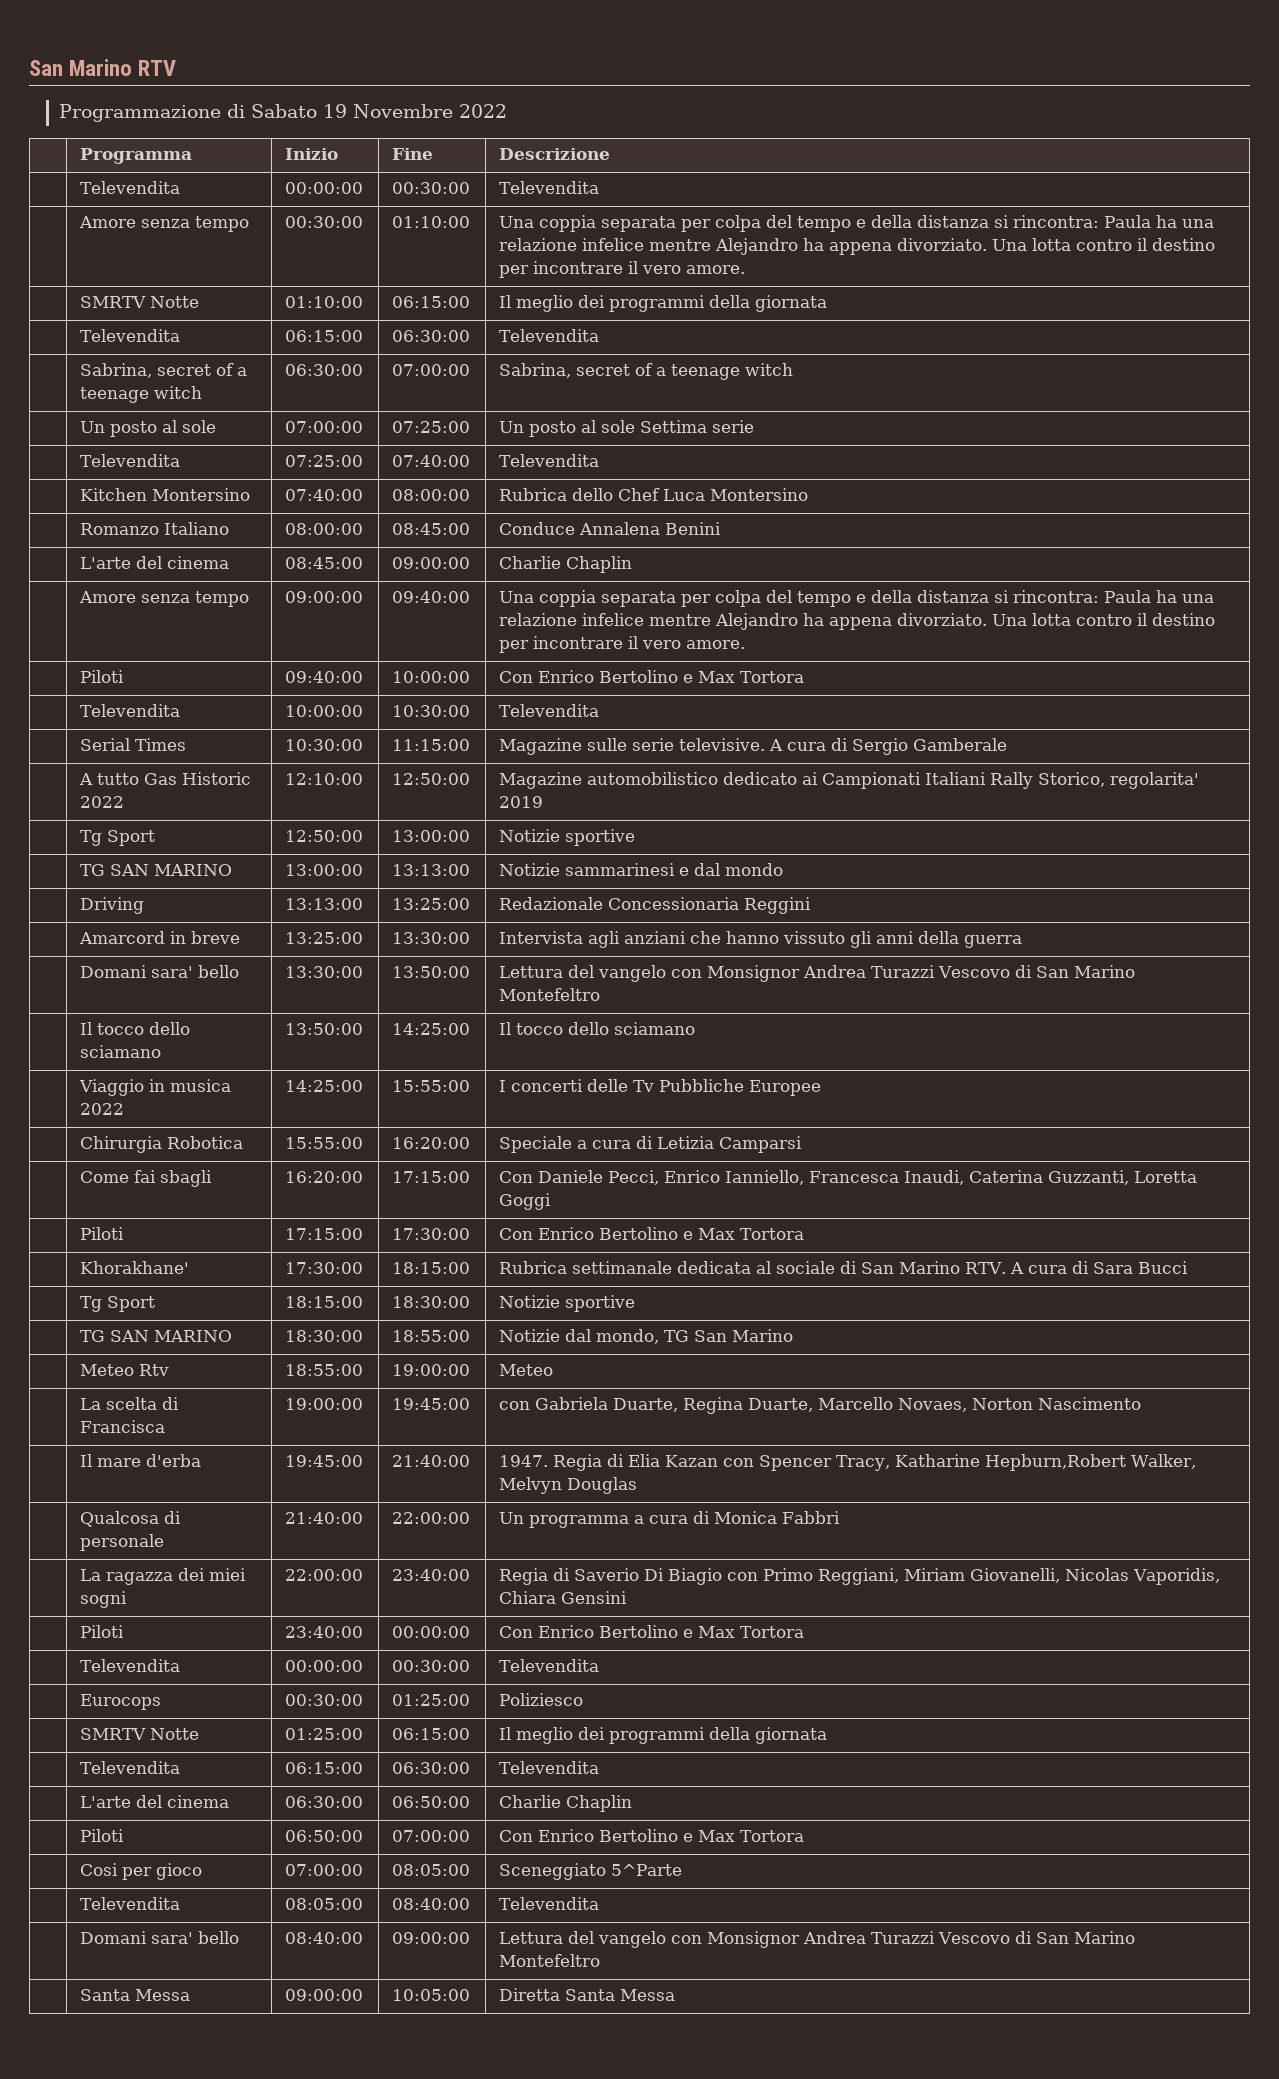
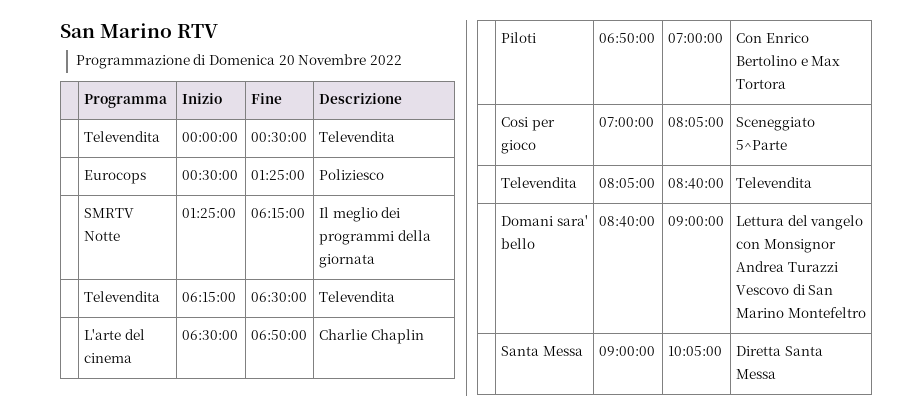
- Programmazione di Sabato 19 Novembre 2022
+ Programmazione di Domenica 20 Novembre 2022
- | Amore senza tempo | 00:30:00 | 01:10:00 | Una coppia separata per colpa del tempo e della distanza si rincontra: Paula ha una relazione infelice mentre Alejandro ha appena divorziato. Una lotta contro il destino per incontrare il vero amore.
- | SMRTV Notte | 01:10:00 | 06:15:00 | Il meglio dei programmi della giornata
- | Televendita | 06:15:00 | 06:30:00 | Televendita
- | Sabrina, secret of a teenage witch | 06:30:00 | 07:00:00 | Sabrina, secret of a teenage witch
- | Un posto al sole | 07:00:00 | 07:25:00 | Un posto al sole Settima serie
- | Televendita | 07:25:00 | 07:40:00 | Televendita
- | Kitchen Montersino | 07:40:00 | 08:00:00 | Rubrica dello Chef Luca Montersino
- | Romanzo Italiano | 08:00:00 | 08:45:00 | Conduce Annalena Benini
- | L'arte del cinema | 08:45:00 | 09:00:00 | Charlie Chaplin
- | Amore senza tempo | 09:00:00 | 09:40:00 | Una coppia separata per colpa del tempo e della distanza si rincontra: Paula ha una relazione infelice mentre Alejandro ha appena divorziato. Una lotta contro il destino per incontrare il vero amore.
- | Piloti | 09:40:00 | 10:00:00 | Con Enrico Bertolino e Max Tortora
- | Televendita | 10:00:00 | 10:30:00 | Televendita
- | Serial Times | 10:30:00 | 11:15:00 | Magazine sulle serie televisive. A cura di Sergio Gamberale
- | A tutto Gas Historic 2022 | 12:10:00 | 12:50:00 | Magazine automobilistico dedicato ai Campionati Italiani Rally Storico, regolarita' 2019
- | Tg Sport | 12:50:00 | 13:00:00 | Notizie sportive
- | TG SAN MARINO | 13:00:00 | 13:13:00 | Notizie sammarinesi e dal mondo
- | Driving | 13:13:00 | 13:25:00 | Redazionale Concessionaria Reggini
- | Amarcord in breve | 13:25:00 | 13:30:00 | Intervista agli anziani che hanno vissuto gli anni della guerra
- | Domani sara' bello | 13:30:00 | 13:50:00 | Lettura del vangelo con Monsignor Andrea Turazzi Vescovo di San Marino Montefeltro
- | Il tocco dello sciamano | 13:50:00 | 14:25:00 | Il tocco dello sciamano
- | Viaggio in musica 2022 | 14:25:00 | 15:55:00 | I concerti delle Tv Pubbliche Europee
- | Chirurgia Robotica | 15:55:00 | 16:20:00 | Speciale a cura di Letizia Camparsi
- | Come fai sbagli | 16:20:00 | 17:15:00 | Con Daniele Pecci, Enrico Ianniello, Francesca Inaudi, Caterina Guzzanti, Loretta Goggi
- | Piloti | 17:15:00 | 17:30:00 | Con Enrico Bertolino e Max Tortora
- | Khorakhane' | 17:30:00 | 18:15:00 | Rubrica settimanale dedicata al sociale di San Marino RTV. A cura di Sara Bucci
- | Tg Sport | 18:15:00 | 18:30:00 | Notizie sportive
- | TG SAN MARINO | 18:30:00 | 18:55:00 | Notizie dal mondo, TG San Marino
- | Meteo Rtv | 18:55:00 | 19:00:00 | Meteo
- | La scelta di Francisca | 19:00:00 | 19:45:00 | con Gabriela Duarte, Regina Duarte, Marcello Novaes, Norton Nascimento
- | Il mare d'erba | 19:45:00 | 21:40:00 | 1947. Regia di Elia Kazan con Spencer Tracy, Katharine Hepburn,Robert Walker, Melvyn Douglas
- | Qualcosa di personale | 21:40:00 | 22:00:00 | Un programma a cura di Monica Fabbri
- | La ragazza dei miei sogni | 22:00:00 | 23:40:00 | Regia di Saverio Di Biagio con Primo Reggiani, Miriam Giovanelli, Nicolas Vaporidis, Chiara Gensini
- | Piloti | 23:40:00 | 00:00:00 | Con Enrico Bertolino e Max Tortora
- | Televendita | 00:00:00 | 00:30:00 | Televendita

